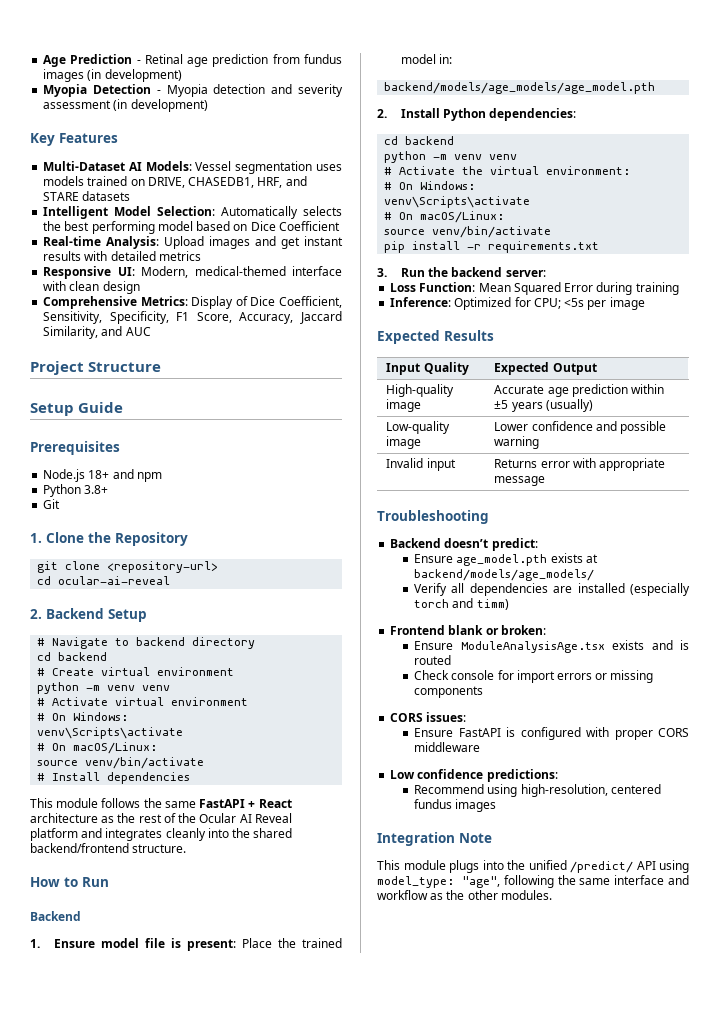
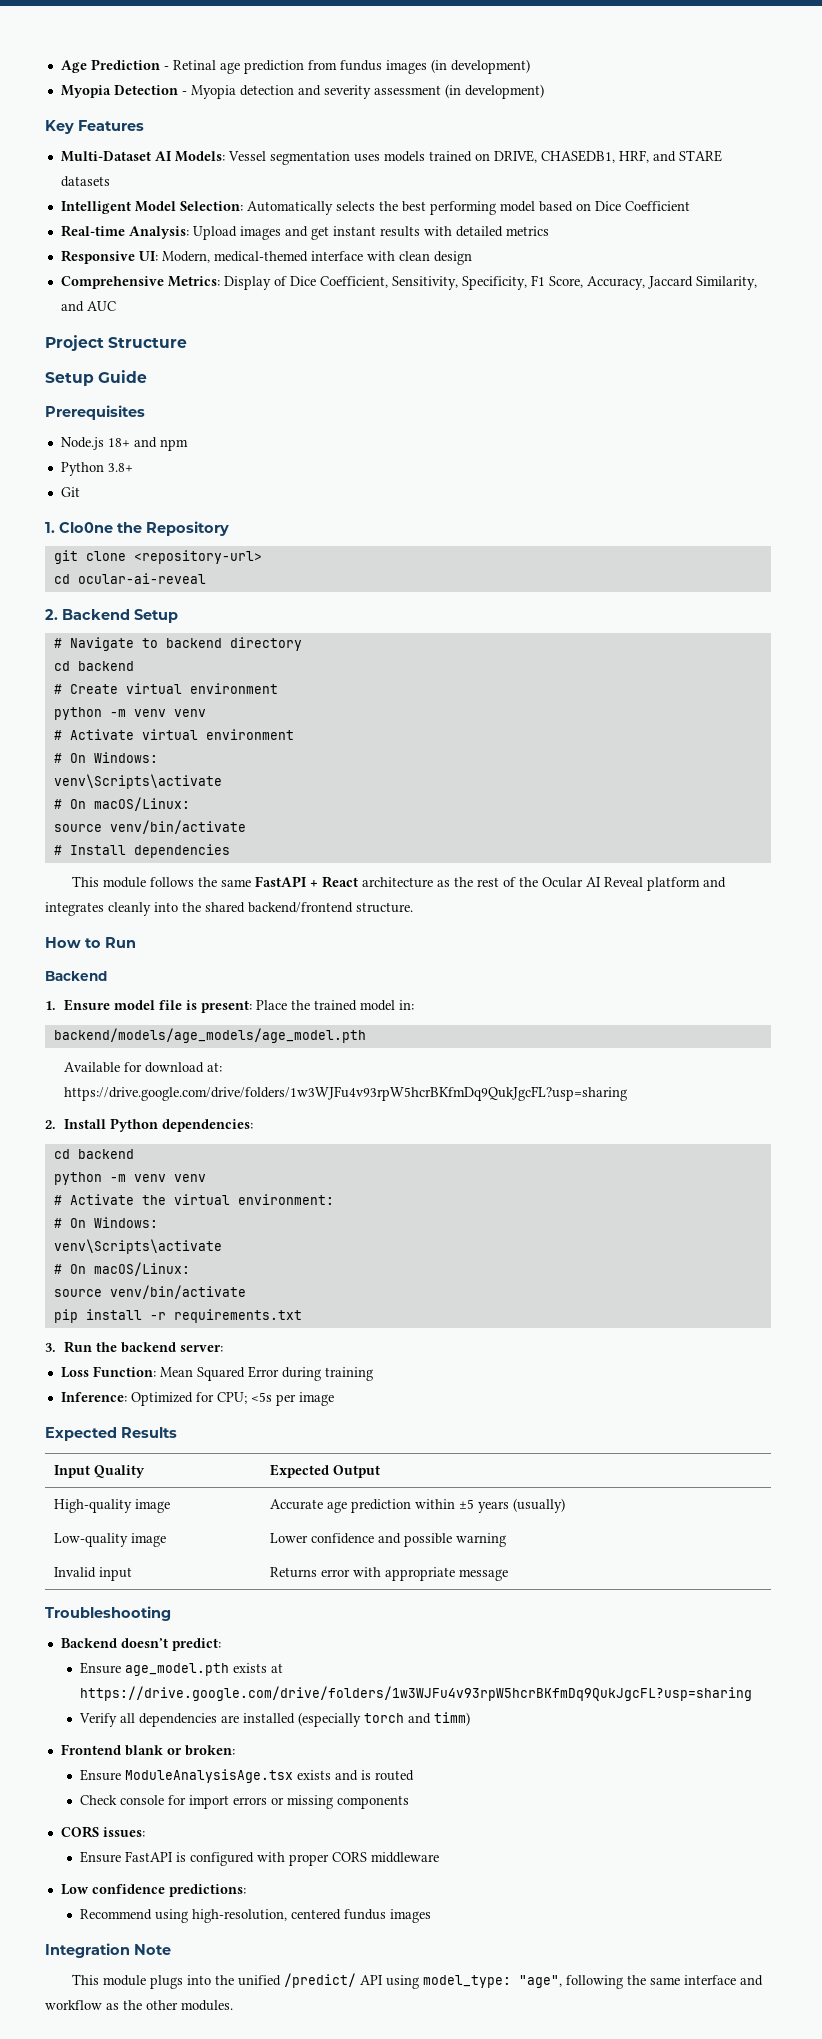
- 1. Clone the Repository
+ 1. Clo0ne the Repository
+ Available for download at: https://drive.google.com/drive/folders/1w3WJFu4v93rpW5hcrBKfmDq9QukJgcFL?usp=sharing
- Ensure age_model.pth exists at backend/models/age_models/
+ Ensure age_model.pth exists at https://drive.google.com/drive/folders/1w3WJFu4v93rpW5hcrBKfmDq9QukJgcFL?usp=sharing

